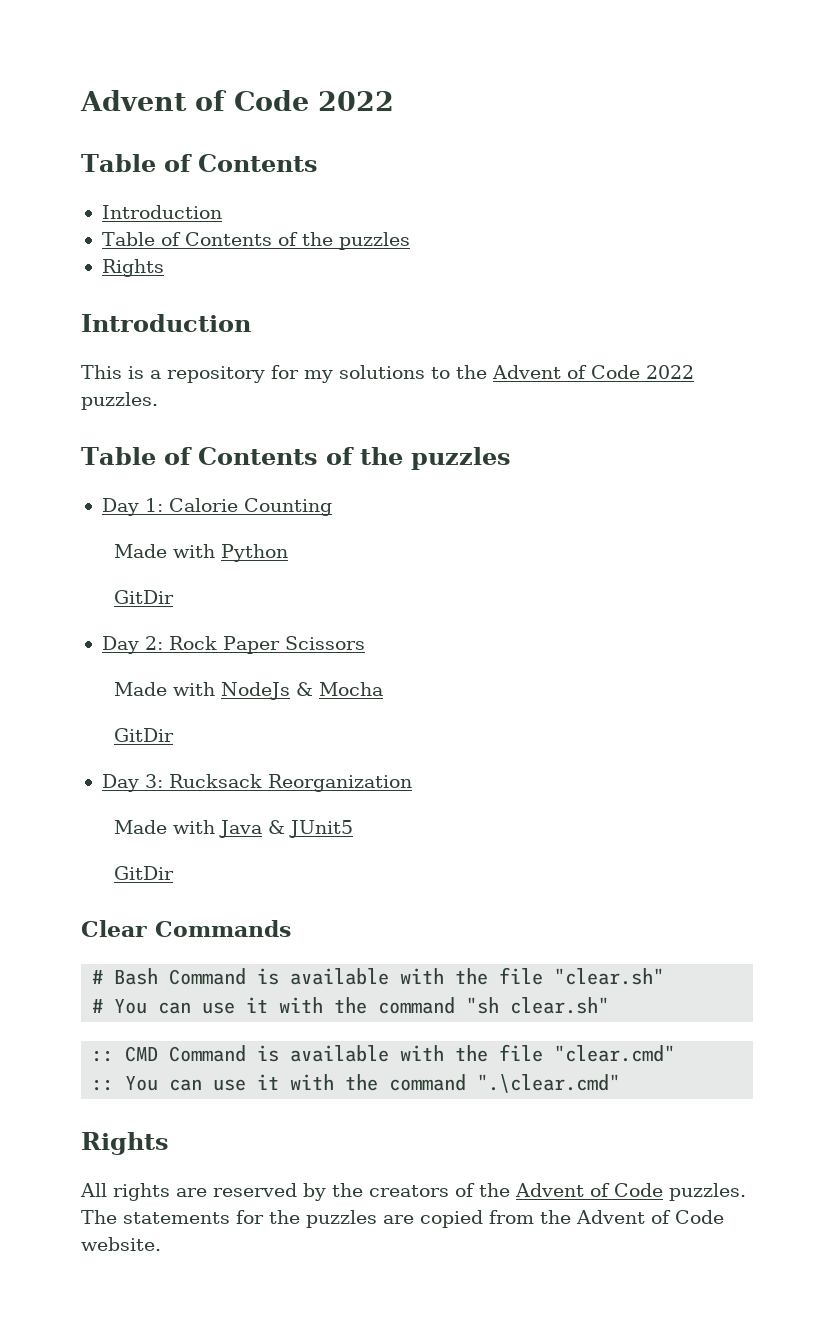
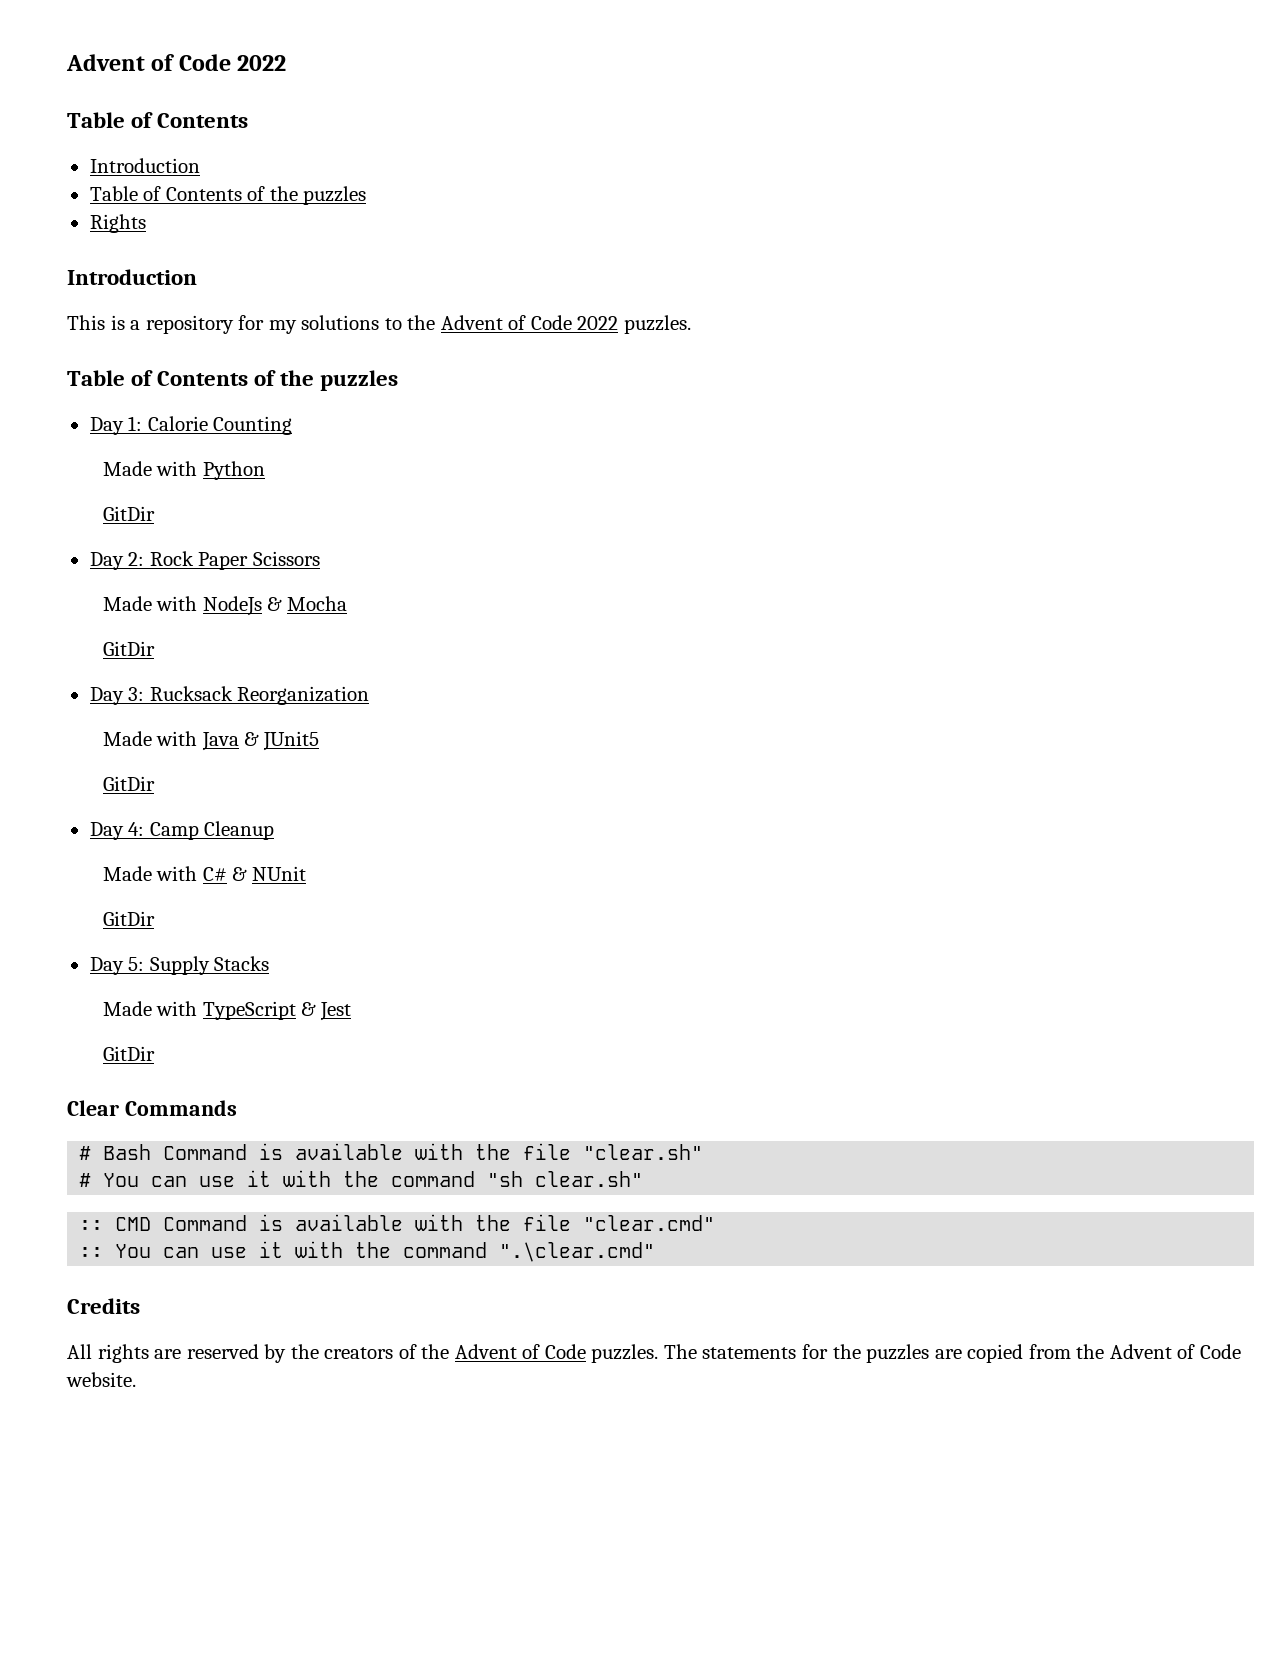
+ Day 4: Camp Cleanup
+ Made with C# & NUnit
+ GitDir
+ Day 5: Supply Stacks
+ Made with TypeScript & Jest
+ GitDir
  :: You can use it with the command ".\clear.cmd"
- Rights
+ Credits

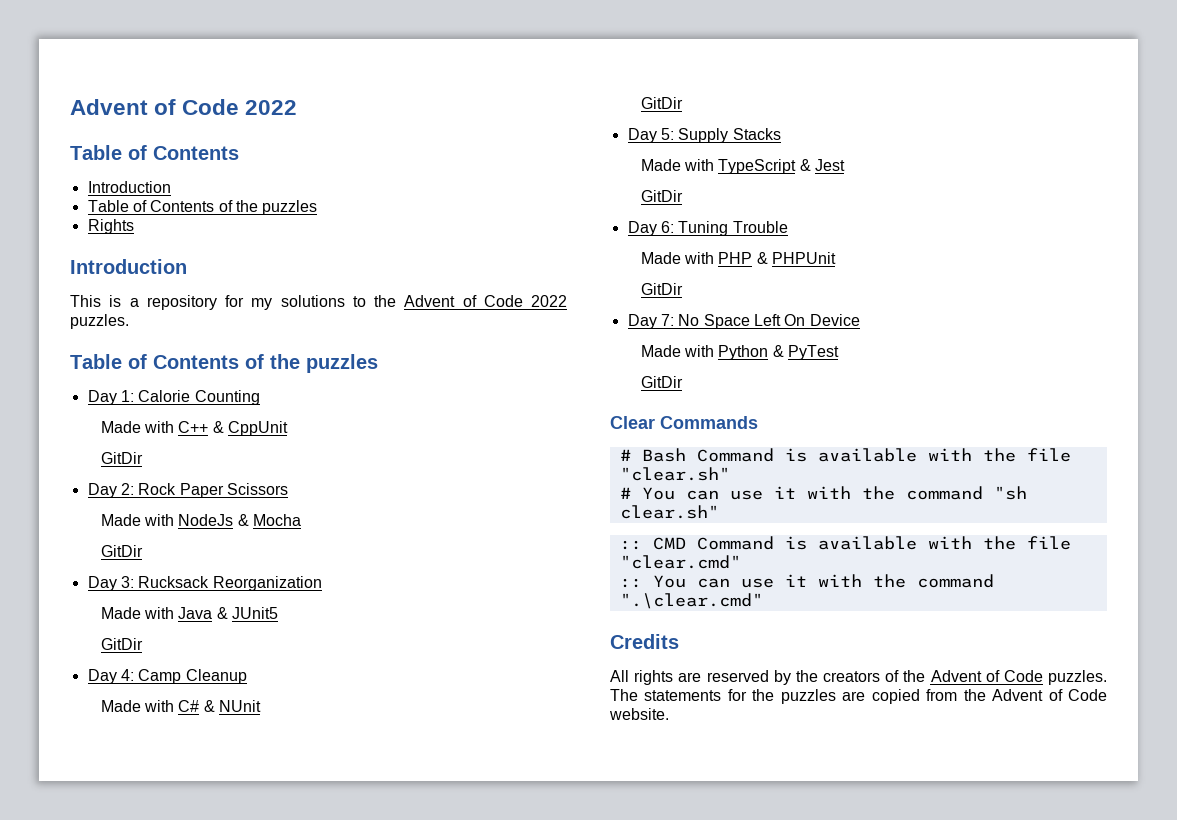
- Made with Python
+ Made with C++ & CppUnit
+ Day 6: Tuning Trouble
+ Made with PHP & PHPUnit
+ GitDir
+ Day 7: No Space Left On Device
+ Made with Python & PyTest
+ GitDir

